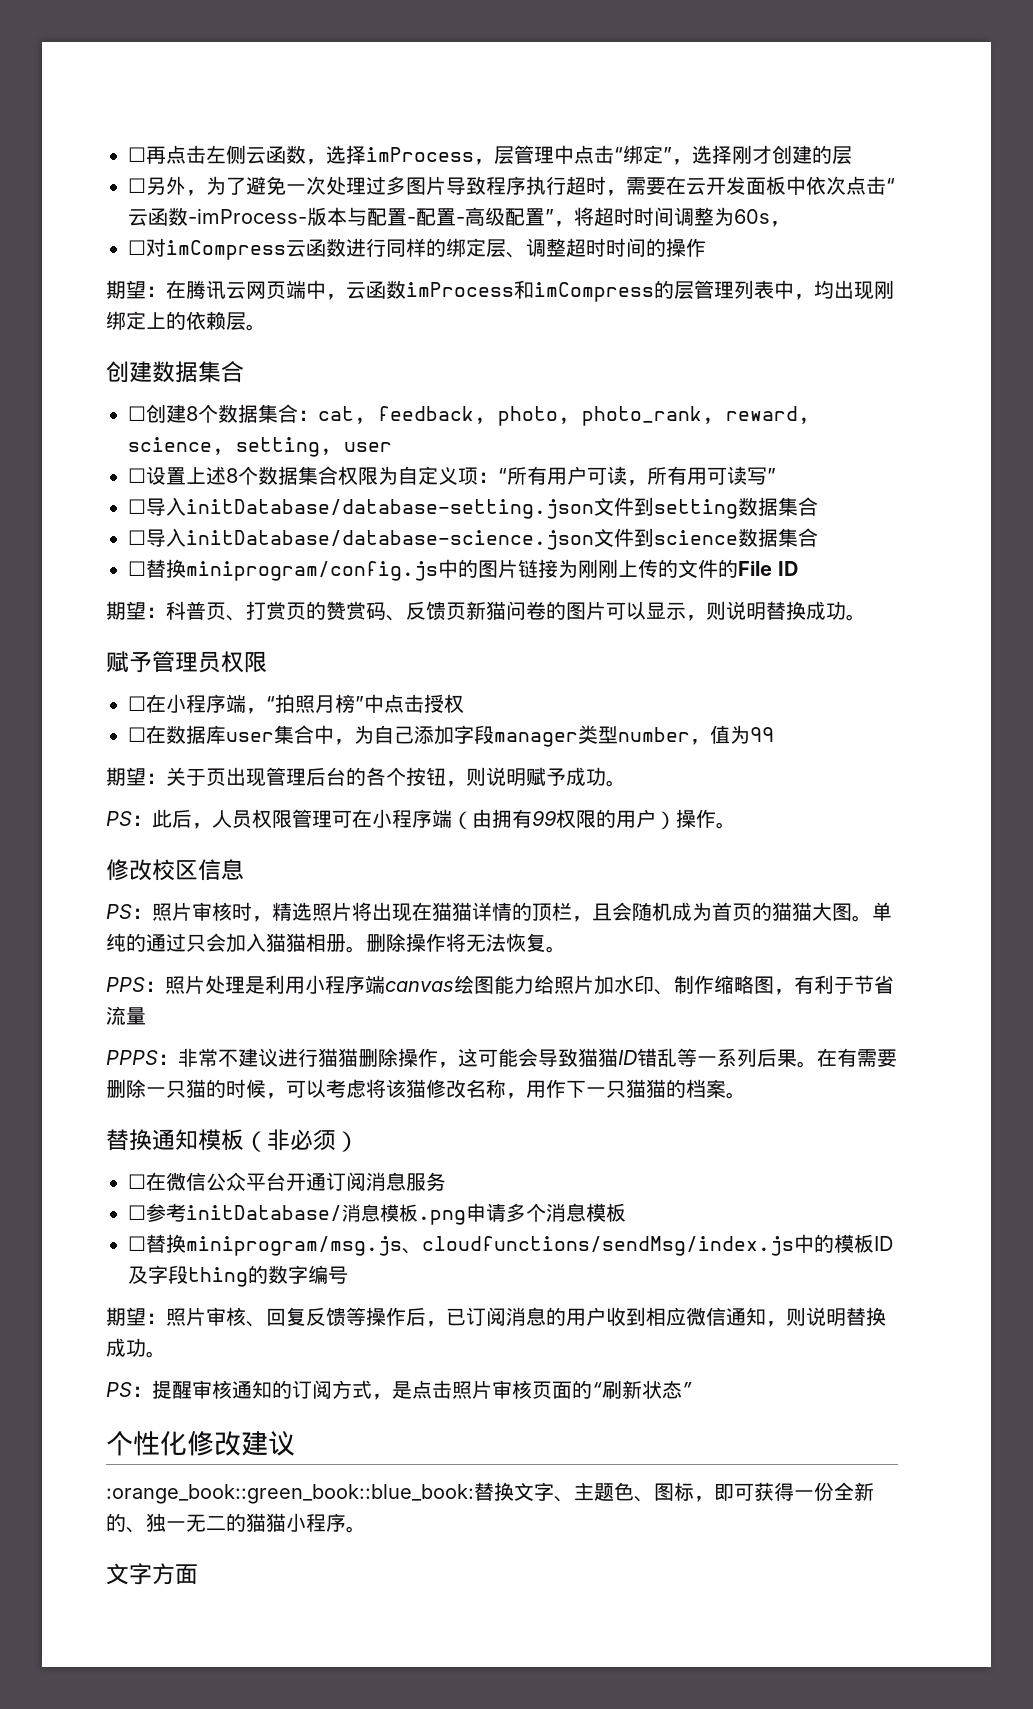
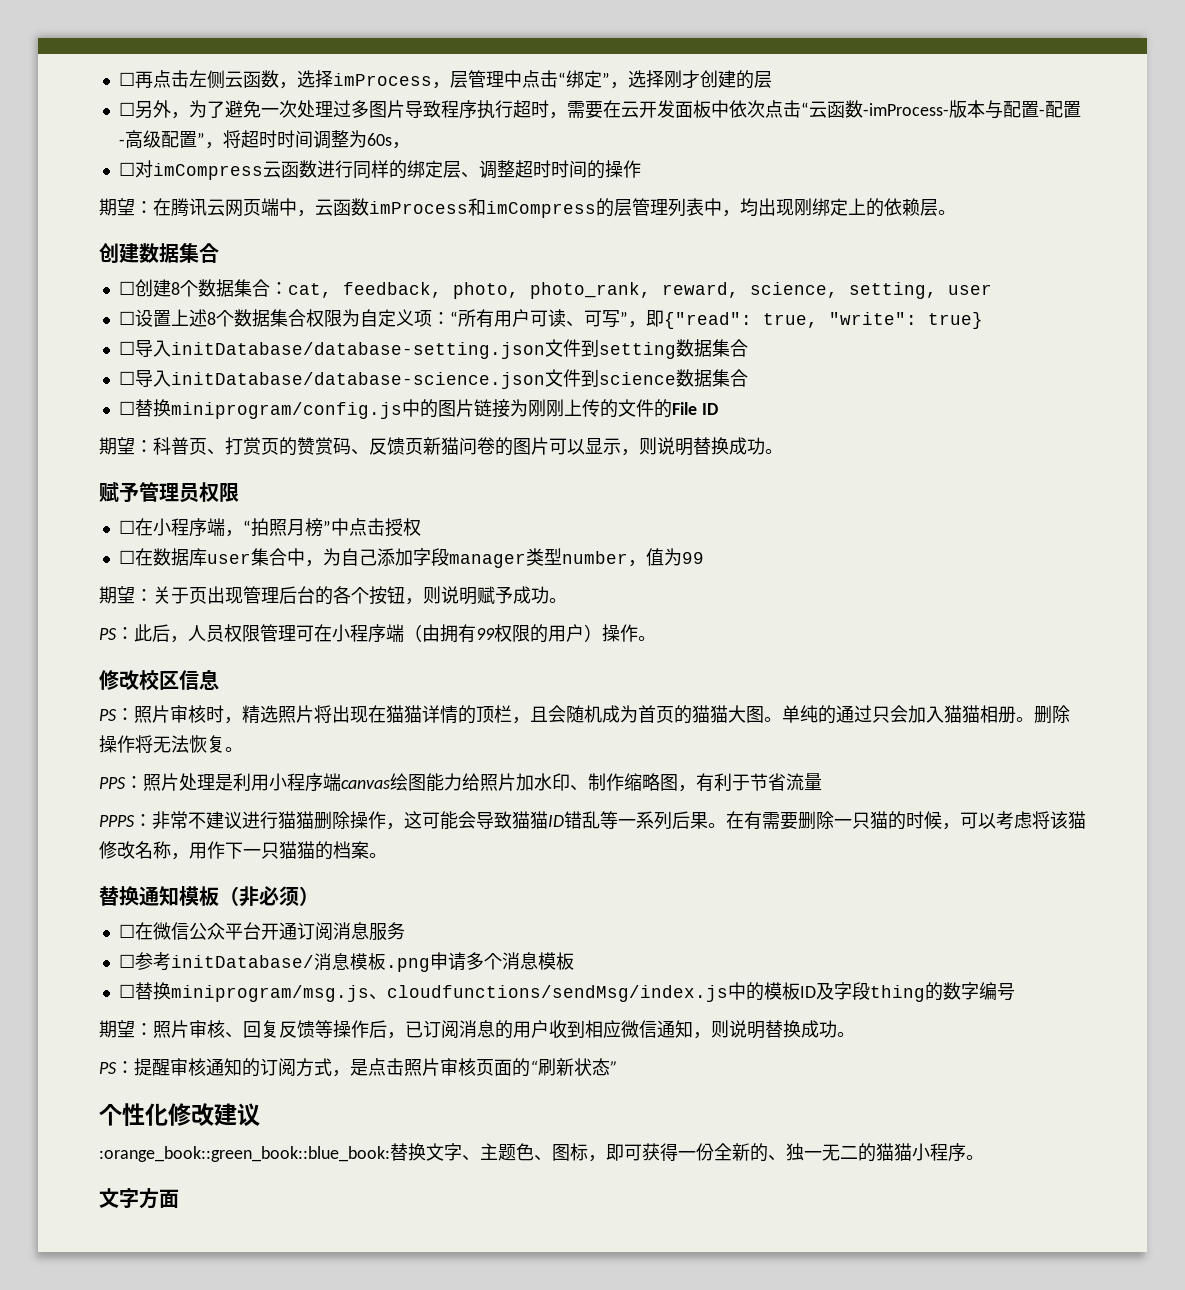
- ☐设置上述8个数据集合权限为自定义项：“所有用户可读，所有用可读写”
+ ☐设置上述8个数据集合权限为自定义项：“所有用户可读、可写”，即{"read": true, "write": true}

